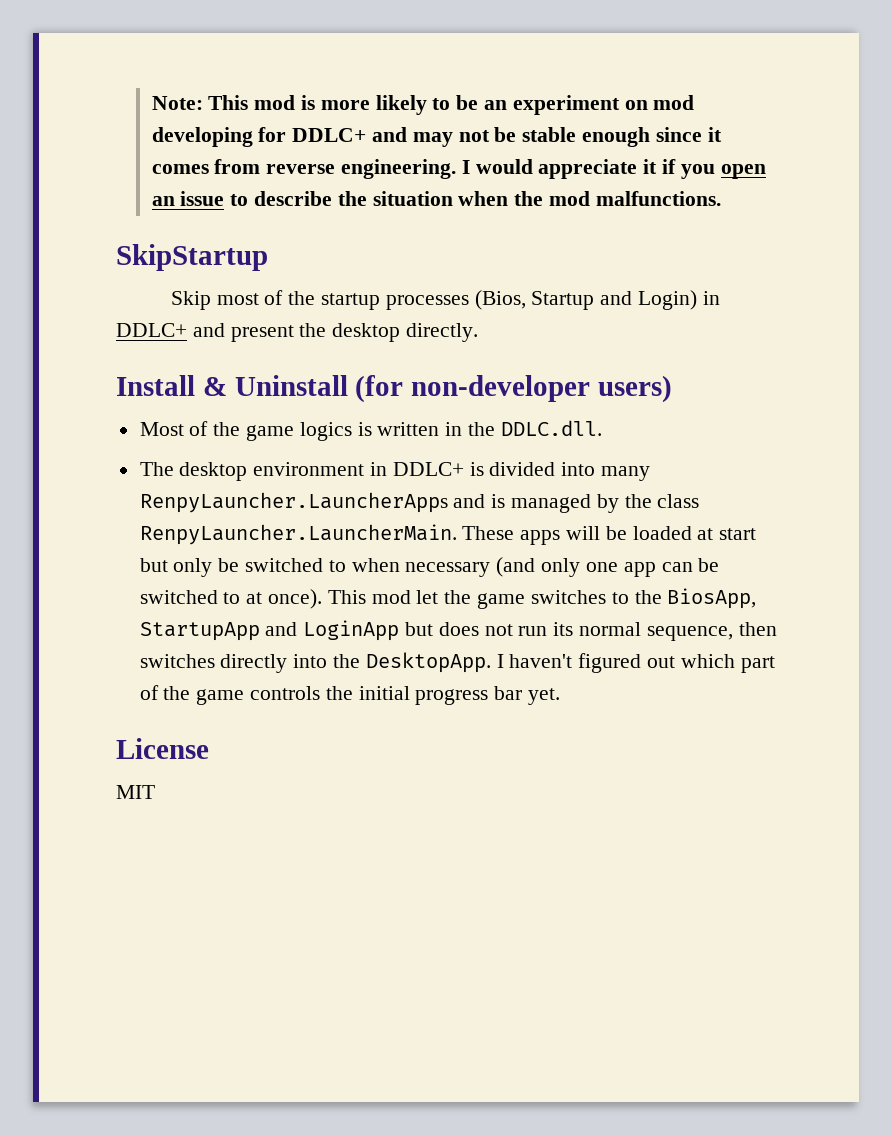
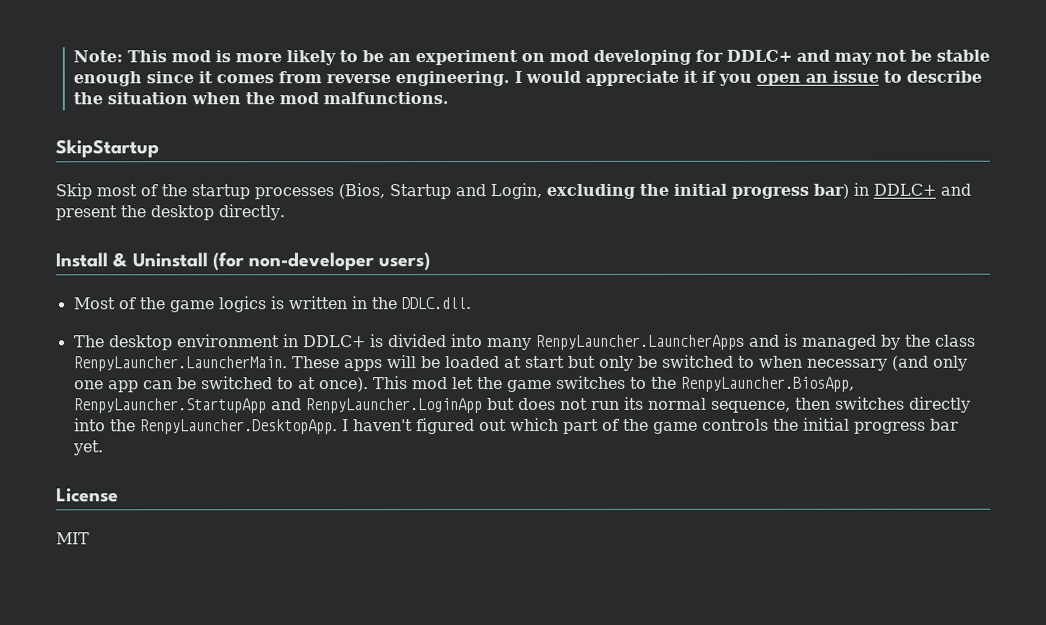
- Skip most of the startup processes (Bios, Startup and Login) in DDLC+ and present the desktop directly.
+ Skip most of the startup processes (Bios, Startup and Login, excluding the initial progress bar) in DDLC+ and present the desktop directly.
- This mod let the game switches to the BiosApp, StartupApp and LoginApp but does not run its normal sequence, then switches directly into the DesktopApp. I haven't figured out which part of the game controls the initial progress bar yet.
+ This mod let the game switches to the RenpyLauncher.BiosApp, RenpyLauncher.StartupApp and RenpyLauncher.LoginApp but does not run its normal sequence, then switches directly into the RenpyLauncher.DesktopApp. I haven't figured out which part of the game controls the initial progress bar yet.

